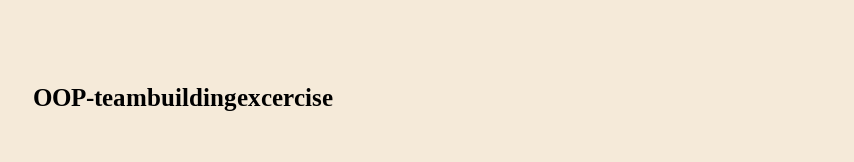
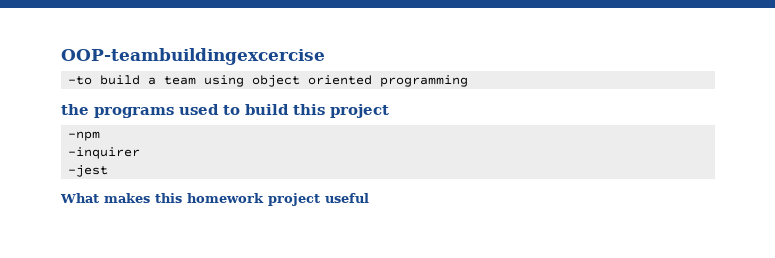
+ -to build a team using object oriented programming
+ the programs used to build this project
+ -npm
+ -inquirer
+ -jest
+ What makes this homework project useful

